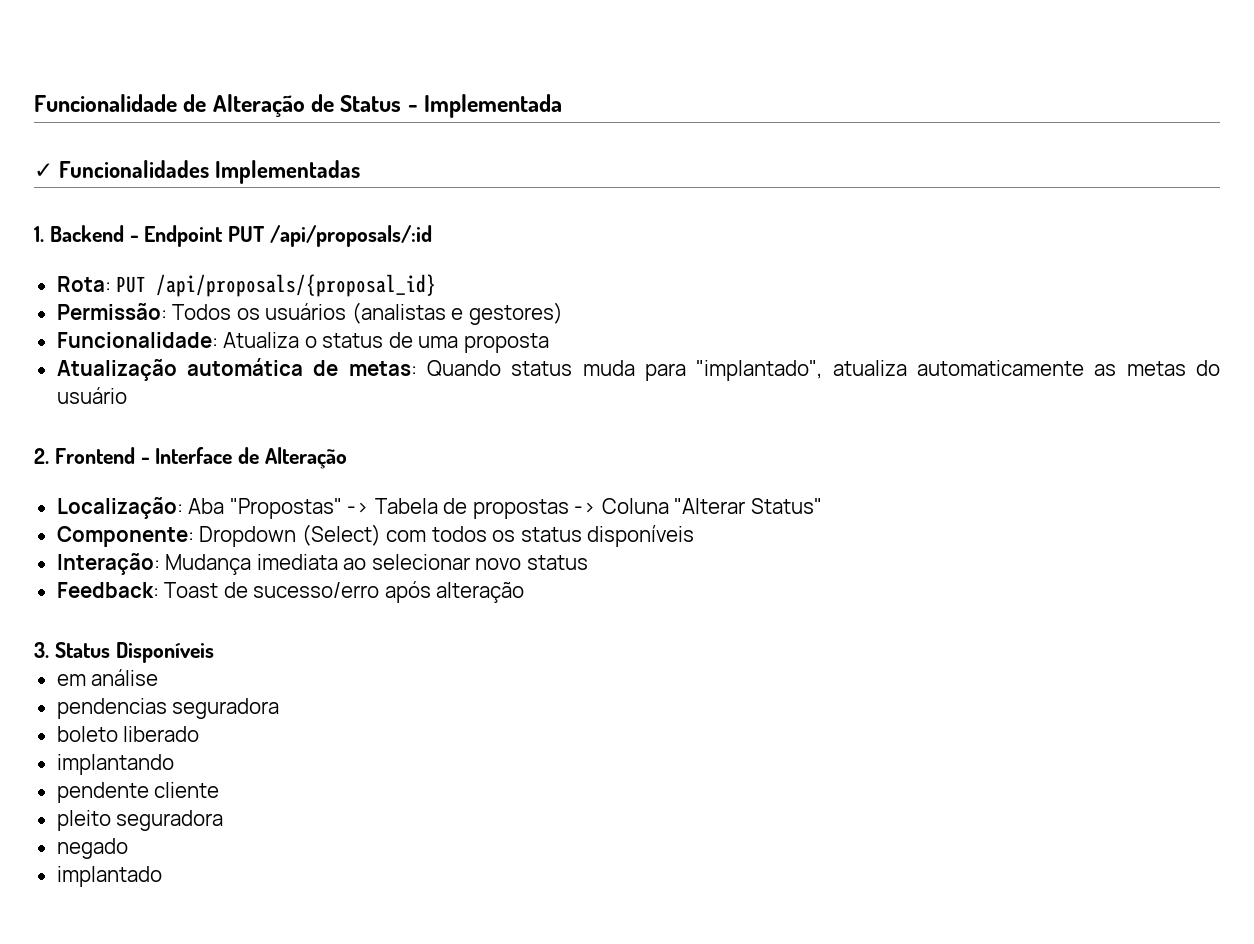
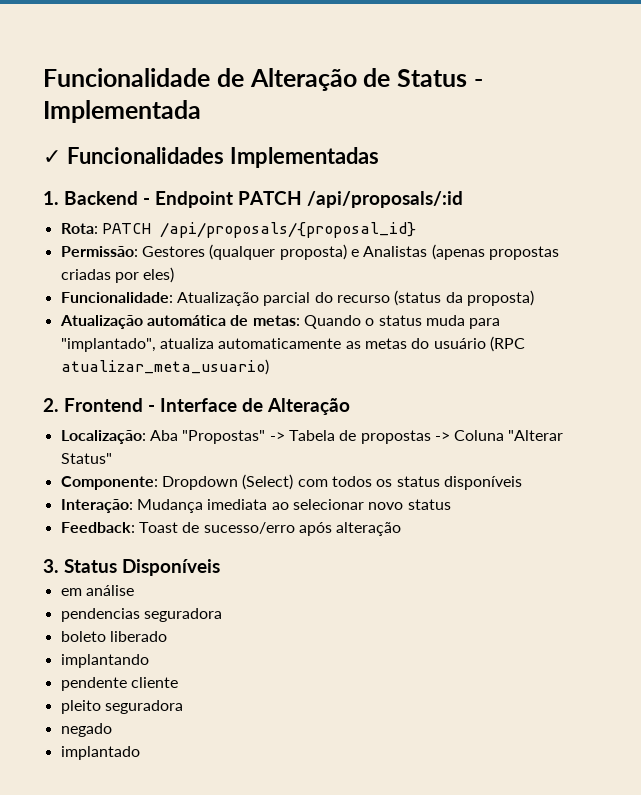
- 1. Backend - Endpoint PUT /api/proposals/:id
+ 1. Backend - Endpoint PATCH /api/proposals/:id
- Rota: PUT /api/proposals/{proposal_id}
+ Rota: PATCH /api/proposals/{proposal_id}
- Permissão: Todos os usuários (analistas e gestores)
- Funcionalidade: Atualiza o status de uma proposta
+ Permissão: Gestores (qualquer proposta) e Analistas (apenas propostas criadas por eles)
+ Funcionalidade: Atualização parcial do recurso (status da proposta)
- Atualização automática de metas: Quando status muda para "implantado", atualiza automaticamente as metas do usuário
+ Atualização automática de metas: Quando o status muda para "implantado", atualiza automaticamente as metas do usuário (RPC atualizar_meta_usuario)

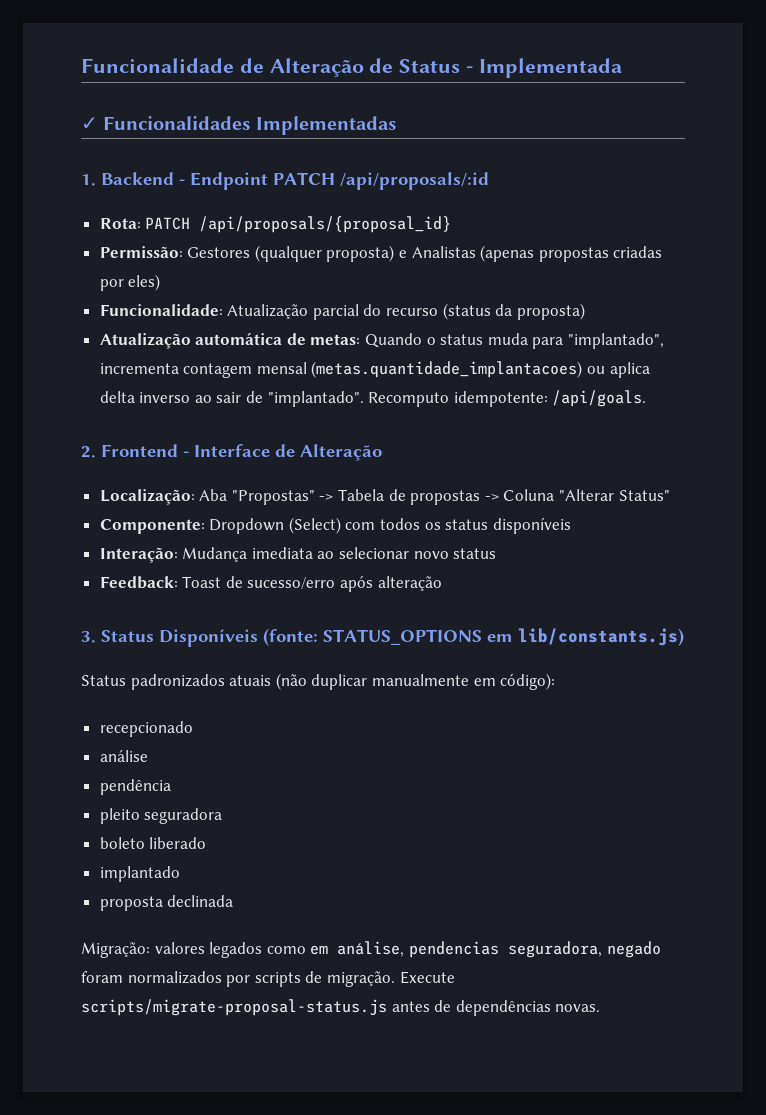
- Atualização automática de metas: Quando o status muda para "implantado", atualiza automaticamente as metas do usuário (RPC atualizar_meta_usuario)
+ Atualização automática de metas: Quando o status muda para "implantado", incrementa contagem mensal (metas.quantidade_implantacoes) ou aplica delta inverso ao sair de "implantado". Recomputo idempotente: /api/goals.
- 3. Status Disponíveis
- em análise
+ 3. Status Disponíveis (fonte: STATUS_OPTIONS em lib/constants.js)
+ Status padronizados atuais (não duplicar manualmente em código):
+ recepcionado
+ análise
- pendencias seguradora
+ pendência
+ pleito seguradora
- implantando
- pendente cliente
- pleito seguradora
- negado
  implantado
+ proposta declinada
+ Migração: valores legados como em análise, pendencias seguradora, negado foram normalizados por scripts de migração. Execute scripts/migrate-proposal-status.js antes de dependências novas.

